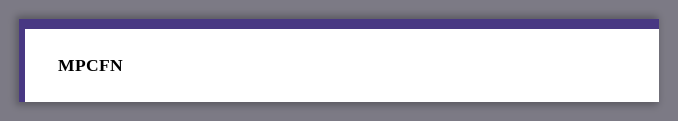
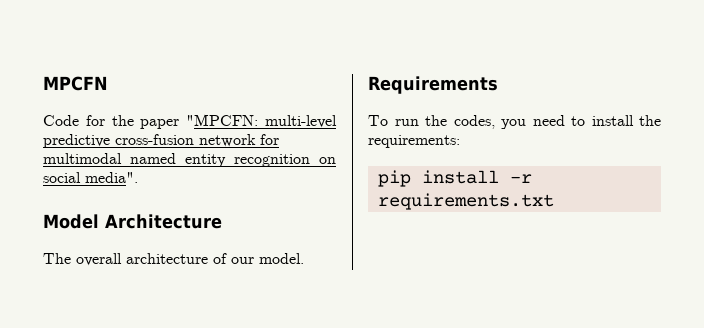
+ Code for the paper "MPCFN: multi-level predictive cross-fusion network for multimodal named entity recognition on social media".
+ Model Architecture
+ The overall architecture of our model.
+ Requirements
+ To run the codes, you need to install the requirements:
+ pip install -r requirements.txt

